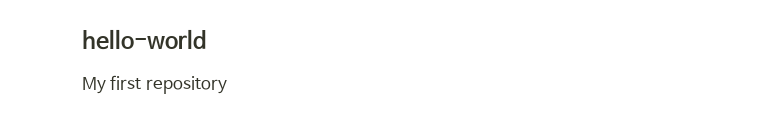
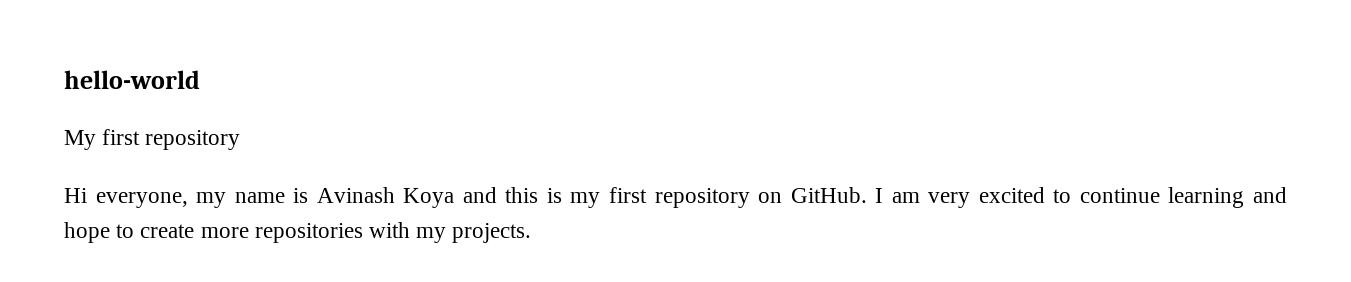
+ Hi everyone, my name is Avinash Koya and this is my first repository on GitHub. I am very excited to continue learning and hope to create more repositories with my projects.

